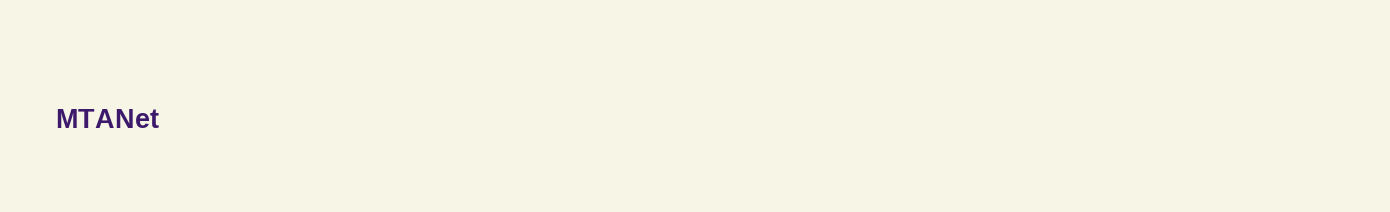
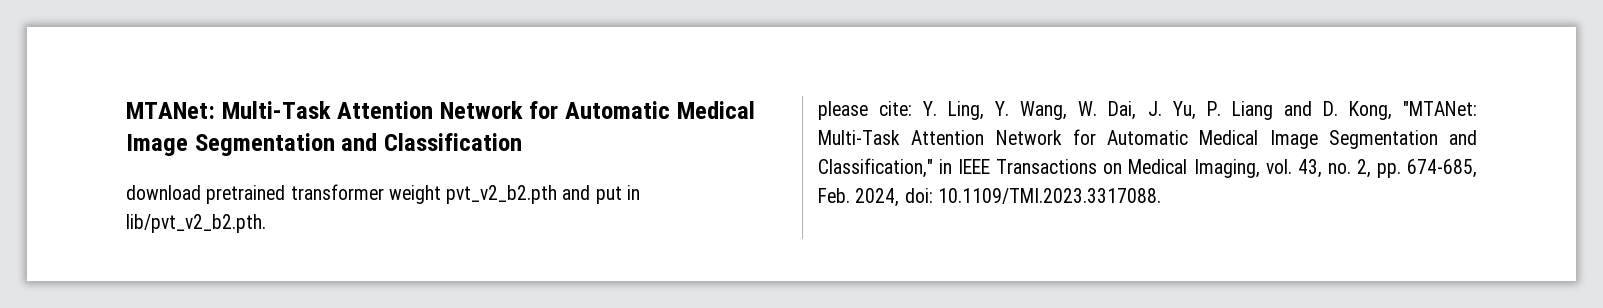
- MTANet
+ MTANet: Multi-Task Attention Network for Automatic Medical Image Segmentation and Classification
+ download pretrained transformer weight pvt_v2_b2.pth and put in lib/pvt_v2_b2.pth.
+ please cite: Y. Ling, Y. Wang, W. Dai, J. Yu, P. Liang and D. Kong, "MTANet: Multi-Task Attention Network for Automatic Medical Image Segmentation and Classification," in IEEE Transactions on Medical Imaging, vol. 43, no. 2, pp. 674-685, Feb. 2024, doi: 10.1109/TMI.2023.3317088.

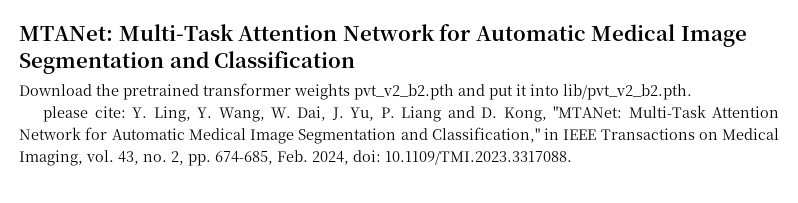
- download pretrained transformer weight pvt_v2_b2.pth and put in lib/pvt_v2_b2.pth.
+ Download the pretrained transformer weights pvt_v2_b2.pth and put it into lib/pvt_v2_b2.pth.

